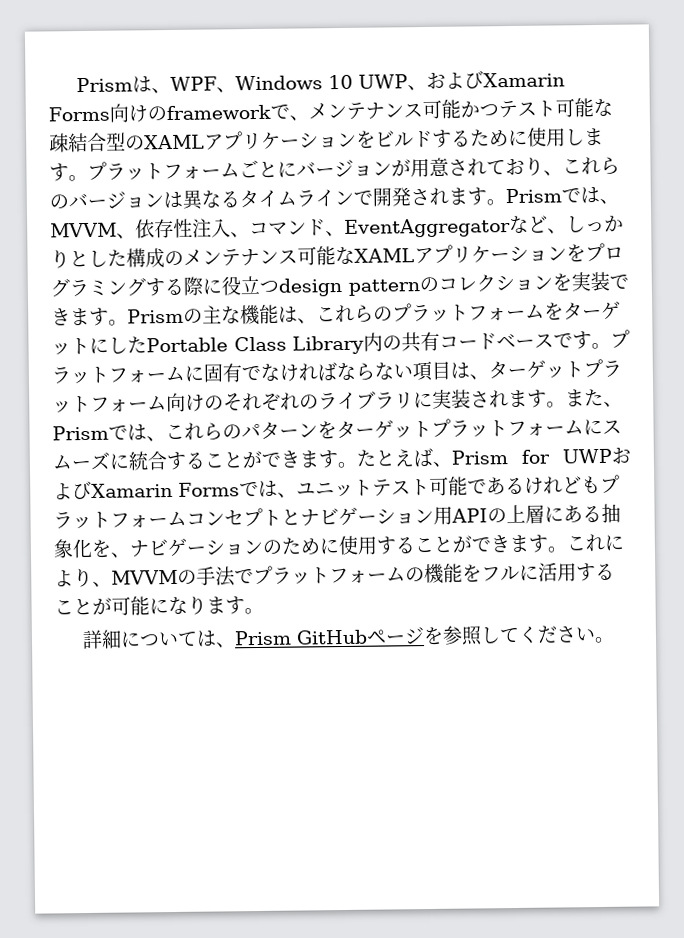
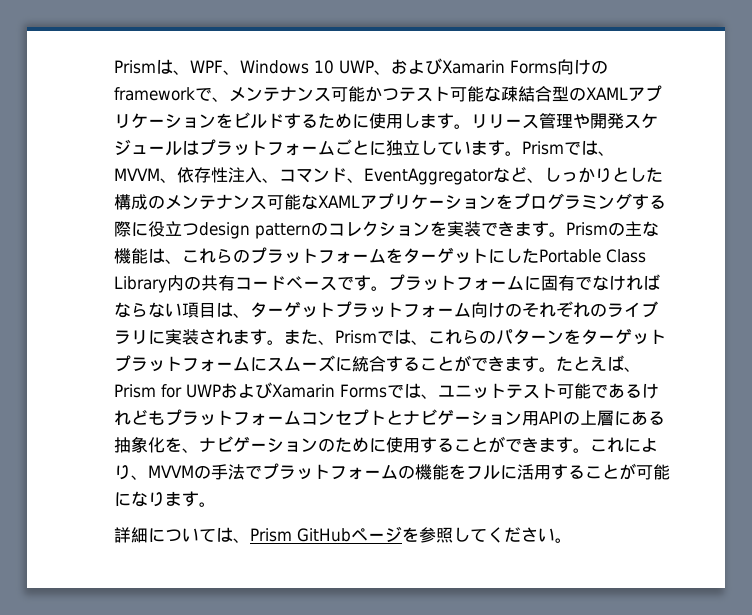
- プラットフォームごとにバージョンが用意されており、これらのバージョンは異なるタイムラインで開発されます。
+ リリース管理や開発スケジュールはプラットフォームごとに独立しています。

